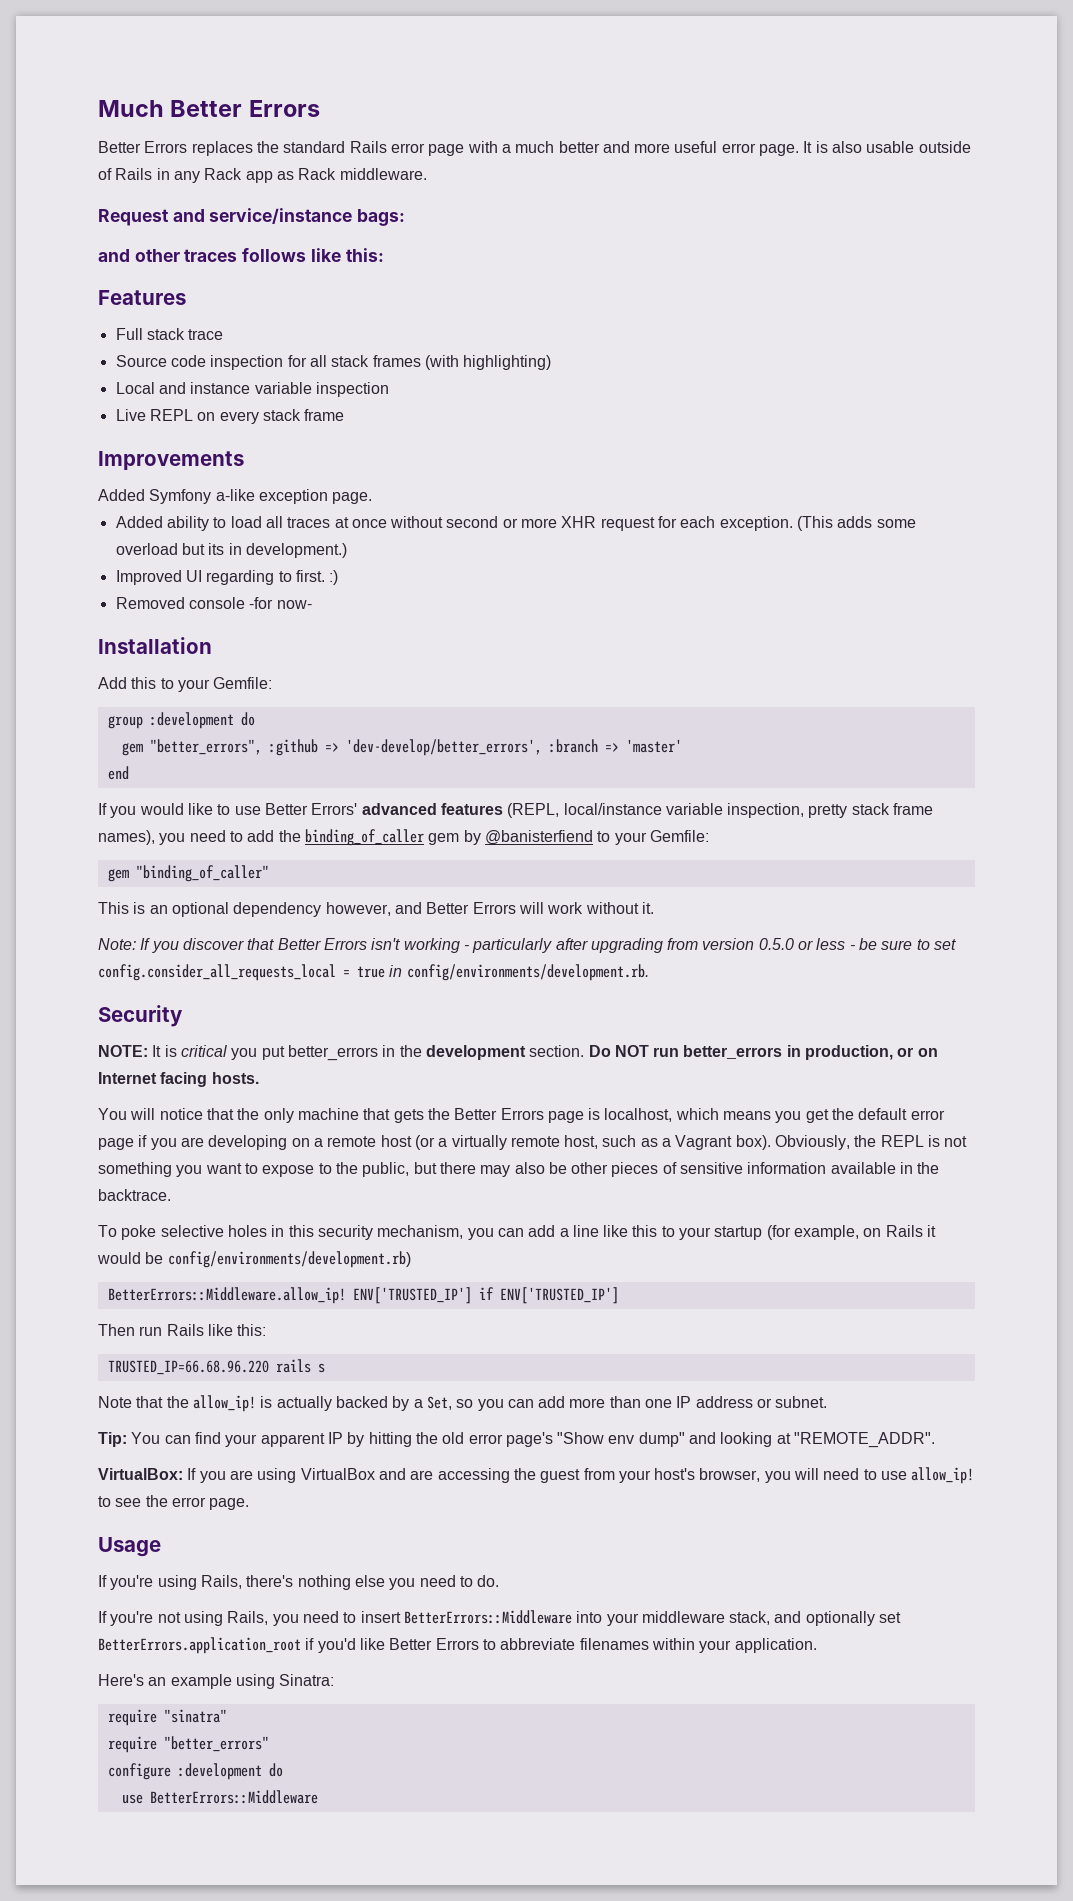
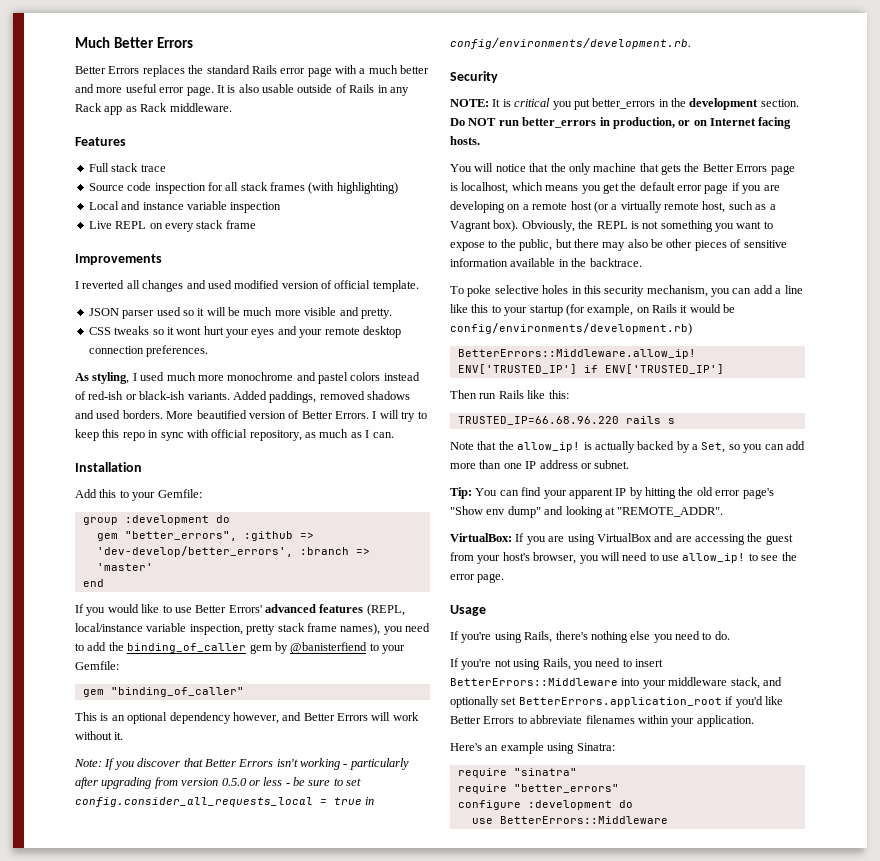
- Request and service/instance bags:
- and other traces follows like this:
- Added Symfony a-like exception page.
- Added ability to load all traces at once without second or more XHR request for each exception. (This adds some overload but its in development.)
- Improved UI regarding to first. :)
- Removed console -for now-
+ I reverted all changes and used modified version of official template.
+ JSON parser used so it will be much more visible and pretty.
+ CSS tweaks so it wont hurt your eyes and your remote desktop connection preferences.
+ As styling, I used much more monochrome and pastel colors instead of red-ish or black-ish variants. Added paddings, removed shadows and used borders. More beautified version of Better Errors. I will try to keep this repo in sync with official repository, as much as I can.

